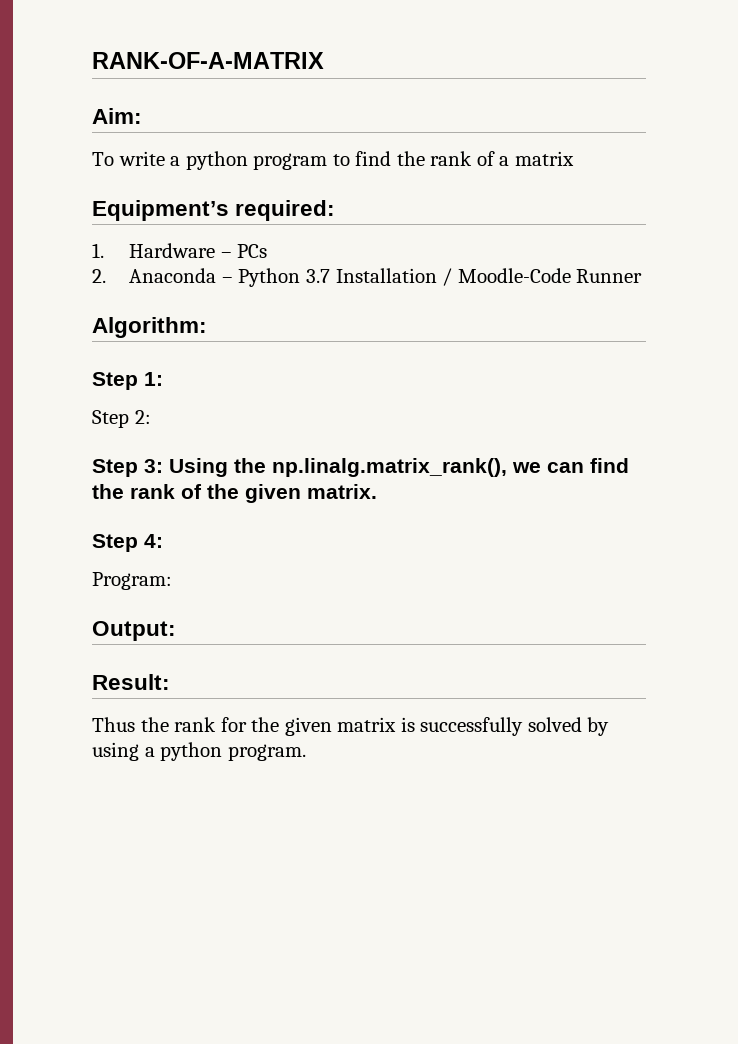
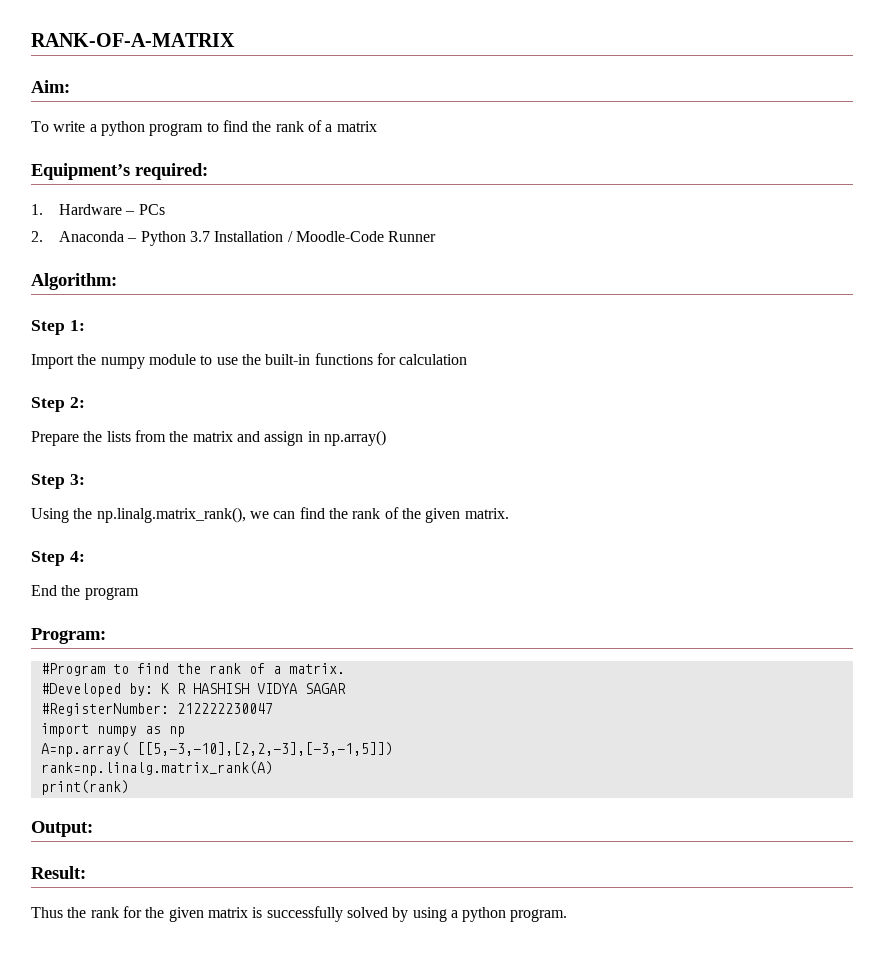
+ Import the numpy module to use the built-in functions for calculation
  Step 2:
+ Prepare the lists from the matrix and assign in np.array()
- Step 3: Using the np.linalg.matrix_rank(), we can find the rank of the given matrix.
+ Step 3:
+ Using the np.linalg.matrix_rank(), we can find the rank of the given matrix.
+ End the program
  Program:
+ #Program to find the rank of a matrix.
+ #Developed by: K R HASHISH VIDYA SAGAR
+ #RegisterNumber: 212222230047
+ import numpy as np
+ A=np.array( [[5,-3,-10],[2,2,-3],[-3,-1,5]])
+ rank=np.linalg.matrix_rank(A)
+ print(rank)

